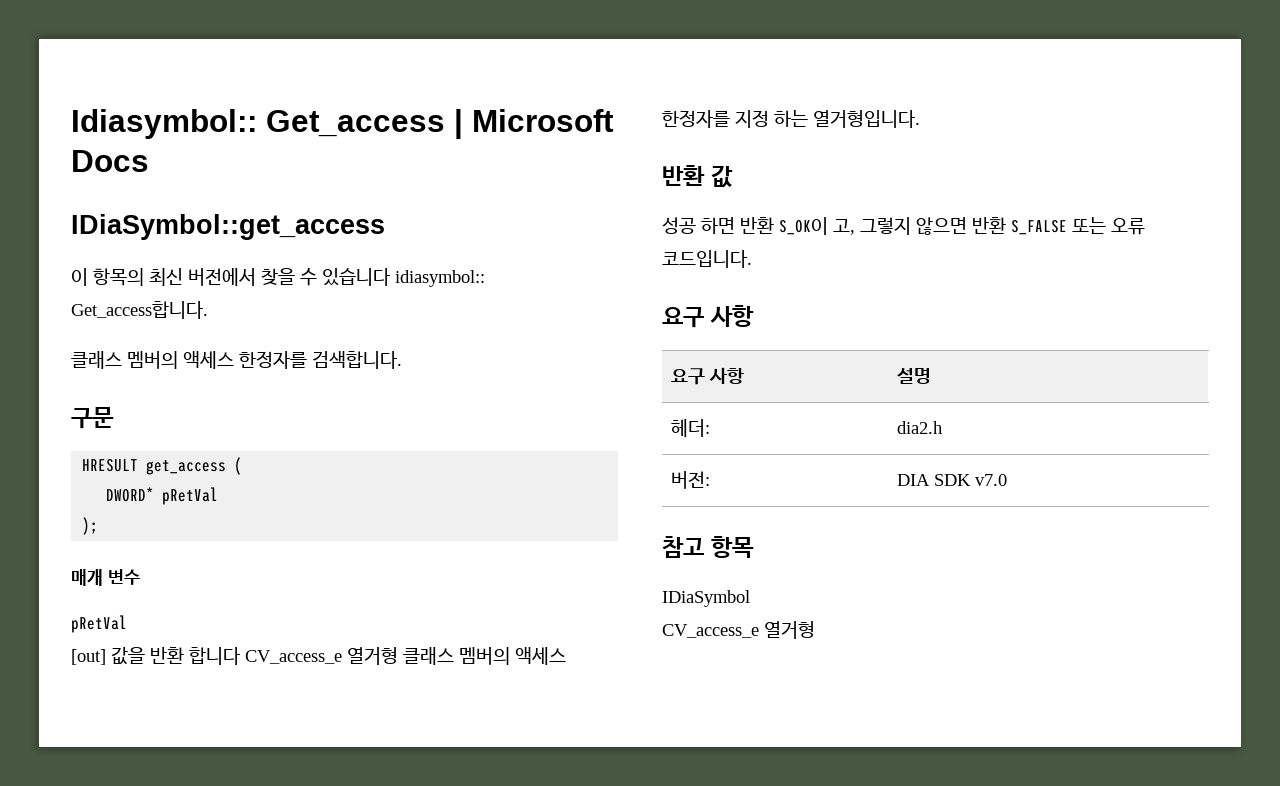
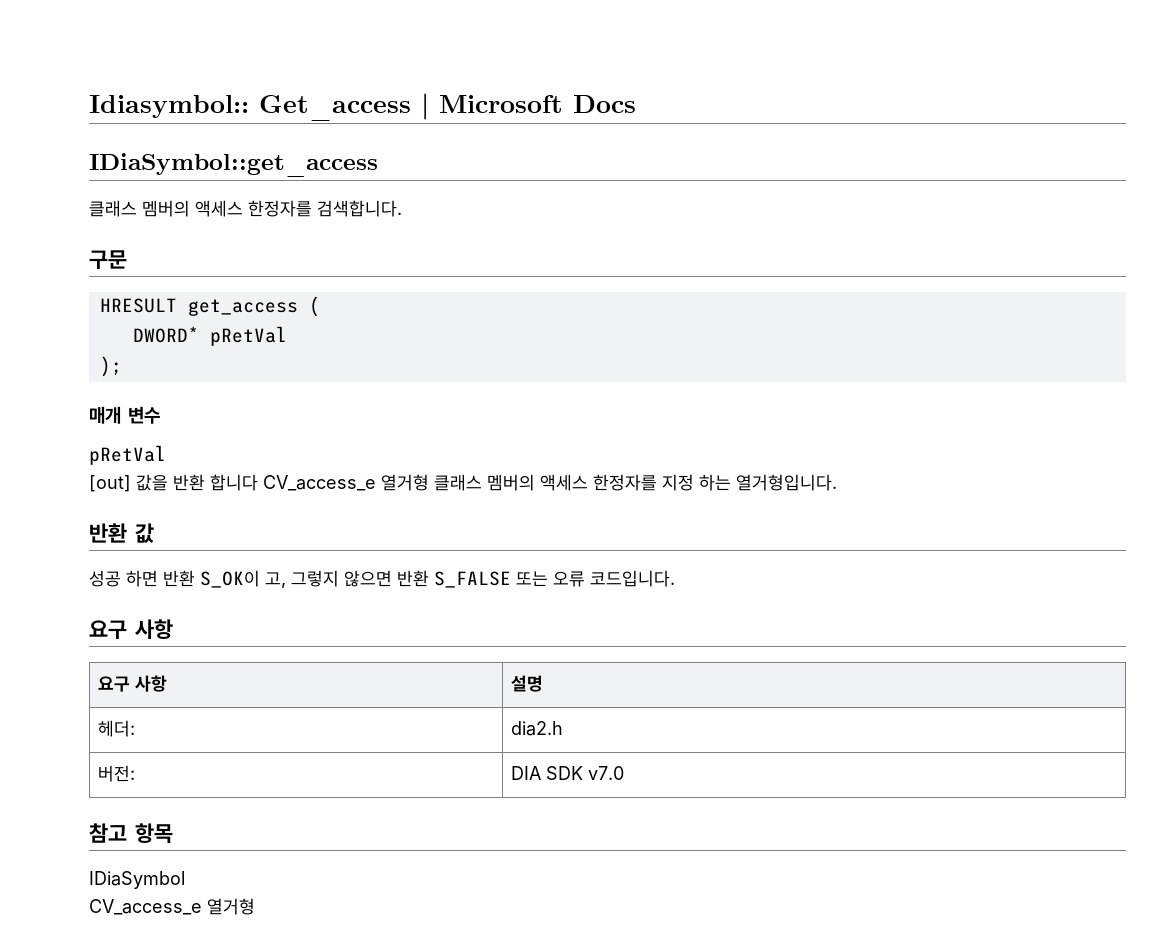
- 이 항목의 최신 버전에서 찾을 수 있습니다 idiasymbol:: Get_access합니다.

